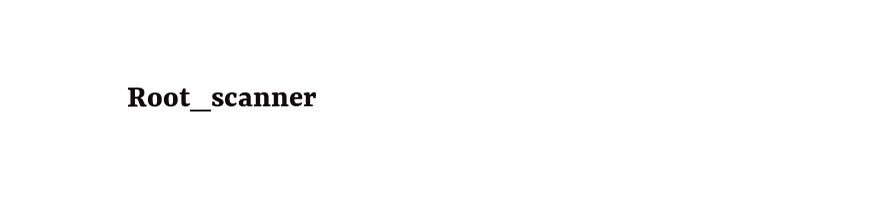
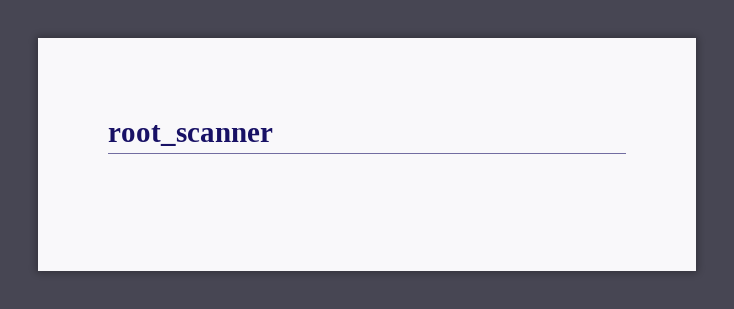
- Root_scanner
+ root_scanner

